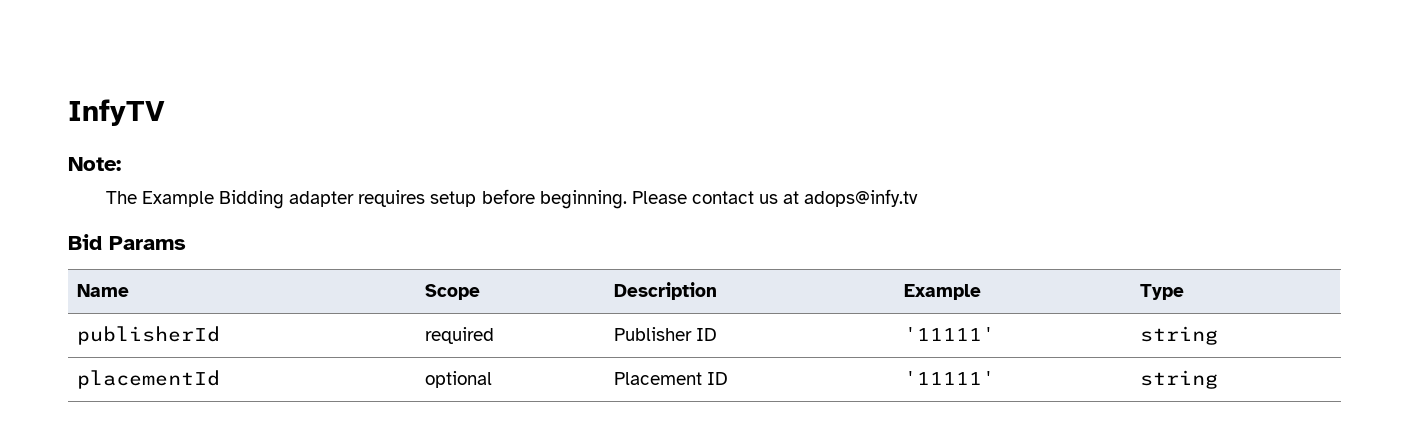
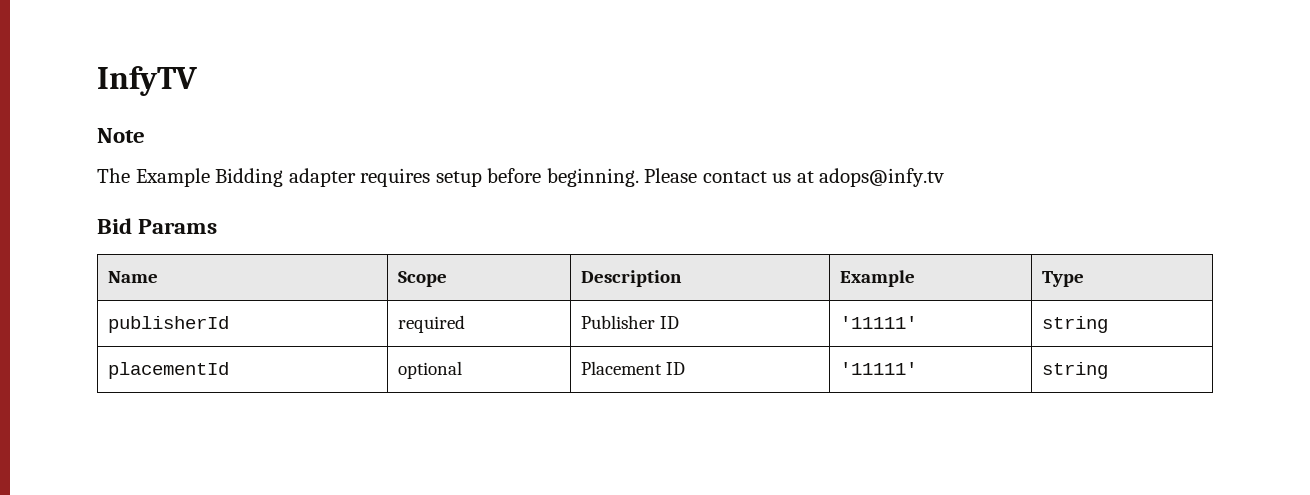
- Note:
+ Note

